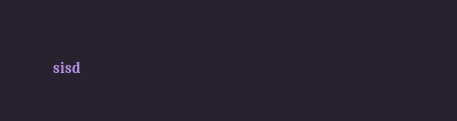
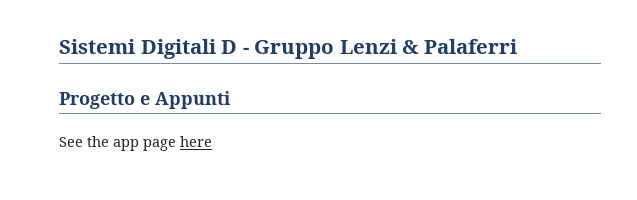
- sisd
+ Sistemi Digitali D - Gruppo Lenzi & Palaferri
+ Progetto e Appunti
+ See the app page here

